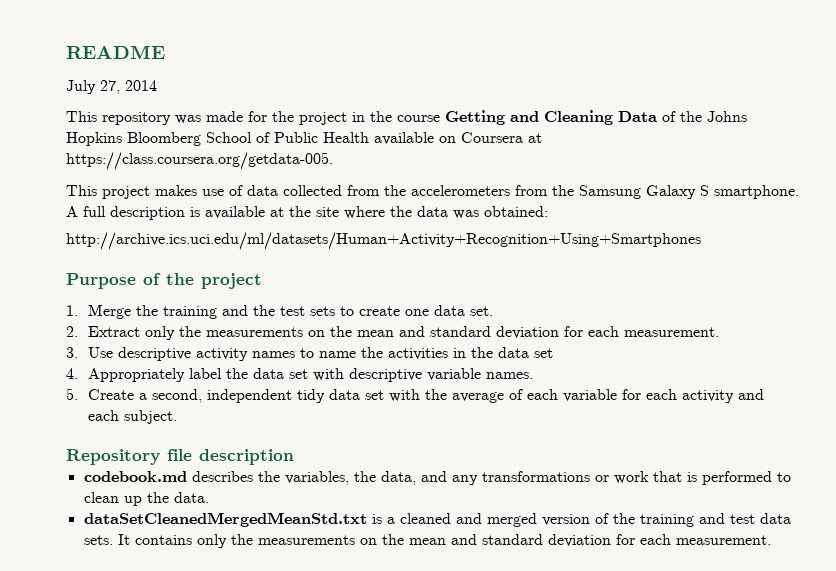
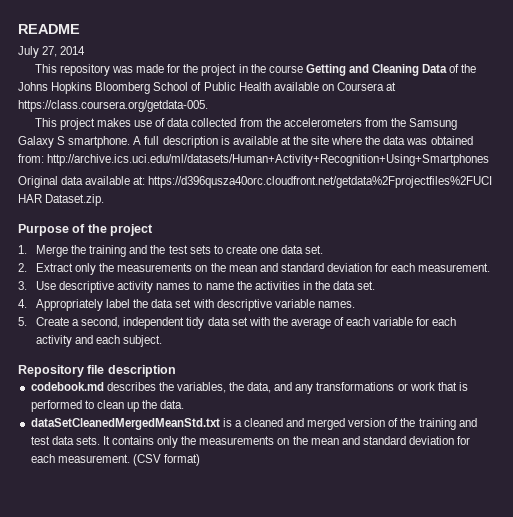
- A full description is available at the site where the data was obtained:
- http://archive.ics.uci.edu/ml/datasets/Human+Activity+Recognition+Using+Smartphones
+ A full description is available at the site where the data was obtained from: http://archive.ics.uci.edu/ml/datasets/Human+Activity+Recognition+Using+Smartphones
+ Original data available at: https://d396qusza40orc.cloudfront.net/getdata%2Fprojectfiles%2FUCI HAR Dataset.zip.
- 3. Use descriptive activity names to name the activities in the data set
+ 3. Use descriptive activity names to name the activities in the data set.
+ (CSV format)

